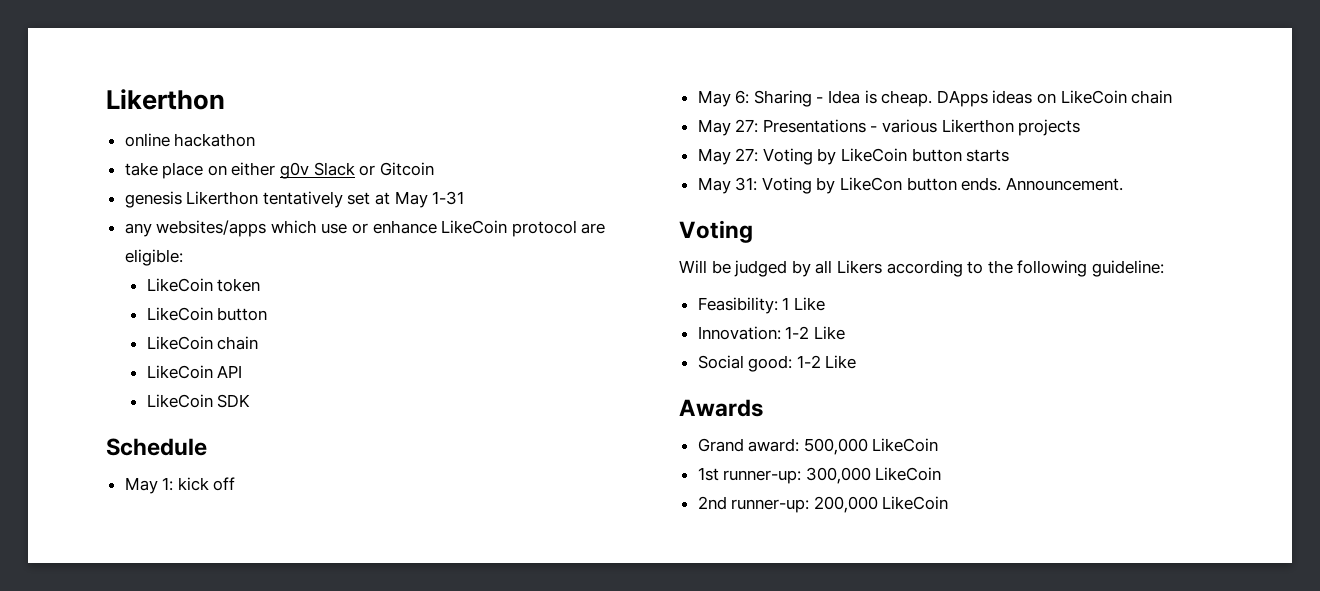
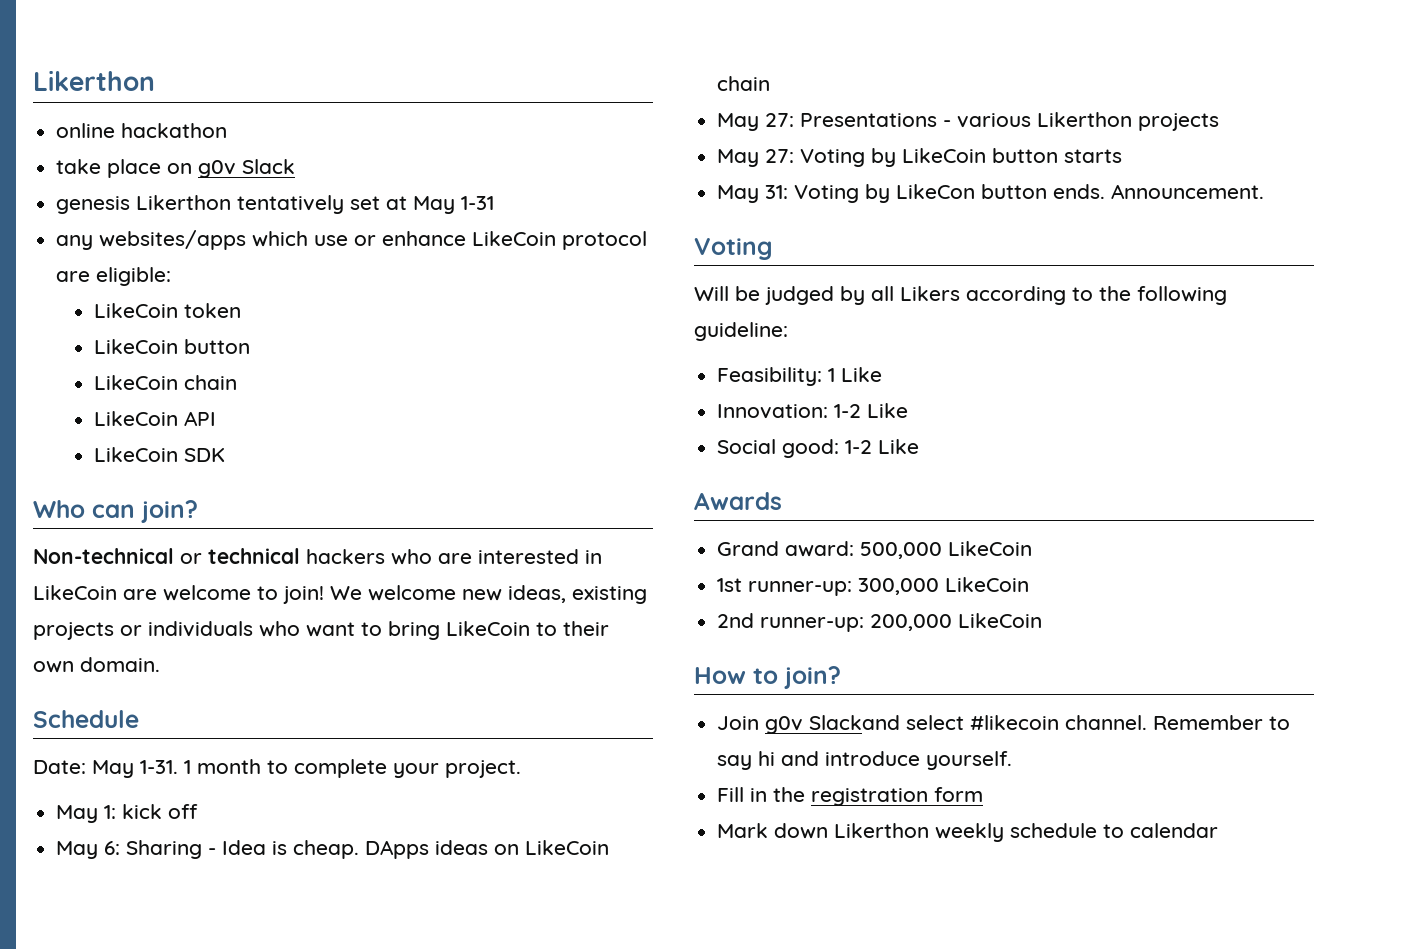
- take place on either g0v Slack or Gitcoin
+ take place on g0v Slack
+ Who can join?
+ Non-technical or technical hackers who are interested in LikeCoin are welcome to join! We welcome new ideas, existing projects or individuals who want to bring LikeCoin to their own domain.
  Schedule
+ Date: May 1-31. 1 month to complete your project.
+ How to join?
+ Join g0v Slackand select #likecoin channel. Remember to say hi and introduce yourself.
+ Fill in the registration form
+ Mark down Likerthon weekly schedule to calendar

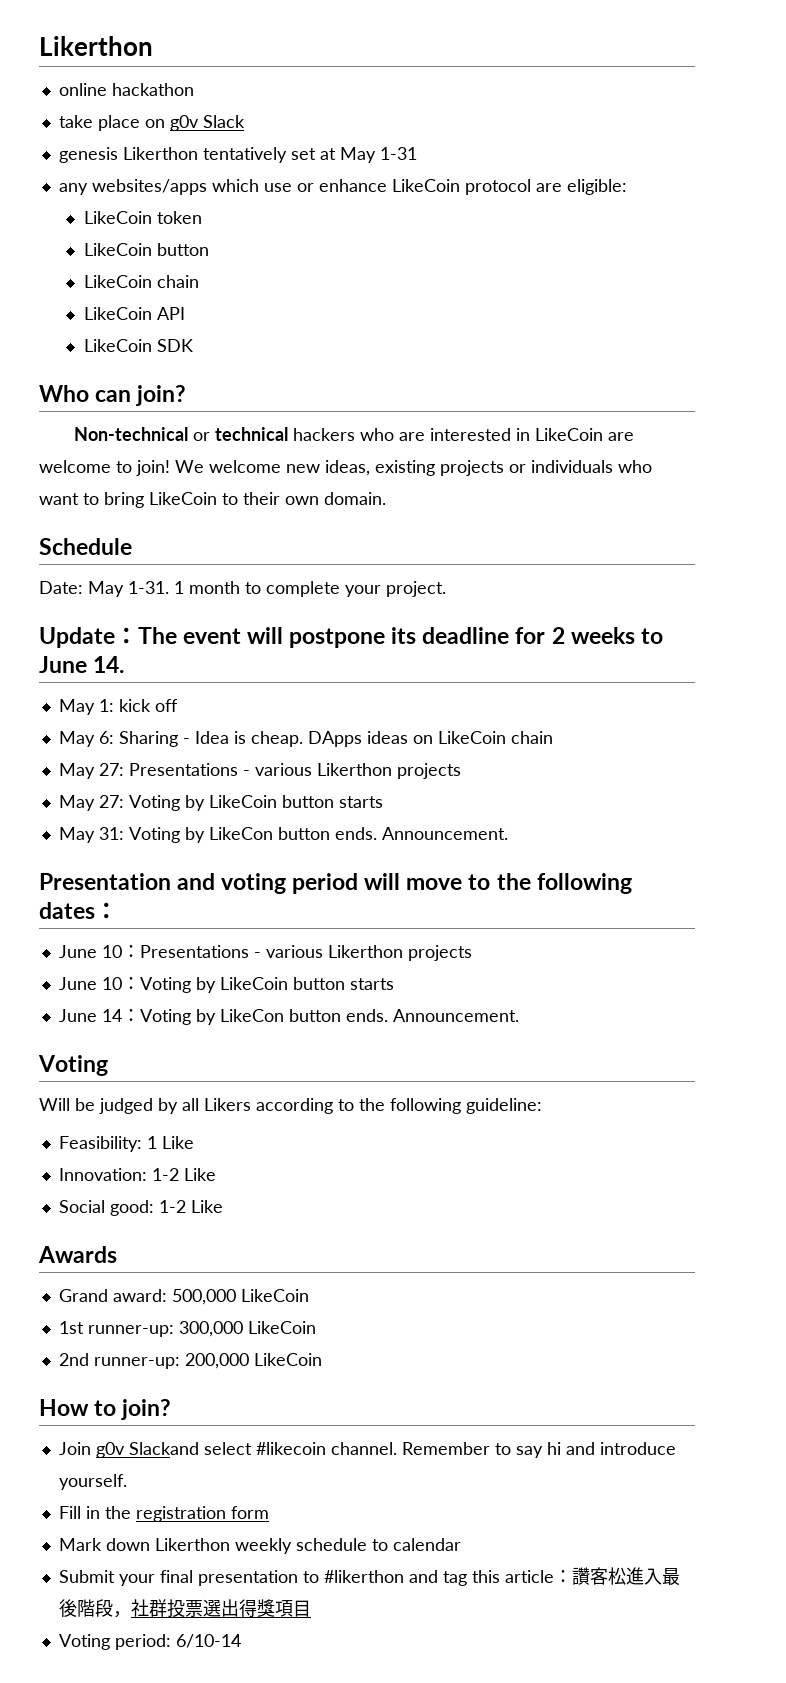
+ Update：The event will postpone its deadline for 2 weeks to June 14.
+ Presentation and voting period will move to the following dates：
+ June 10：Presentations - various Likerthon projects
+ June 10：Voting by LikeCoin button starts
+ June 14：Voting by LikeCon button ends. Announcement.
+ Submit your final presentation to #likerthon and tag this article：讚客松進入最後階段，社群投票選出得獎項目
+ Voting period: 6/10-14

